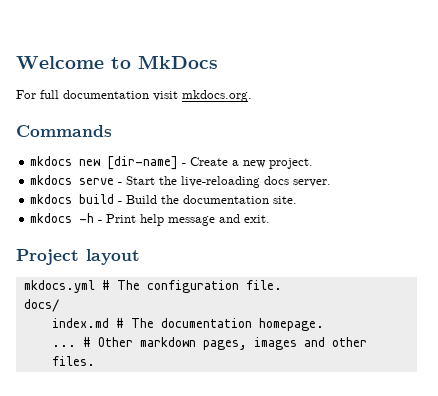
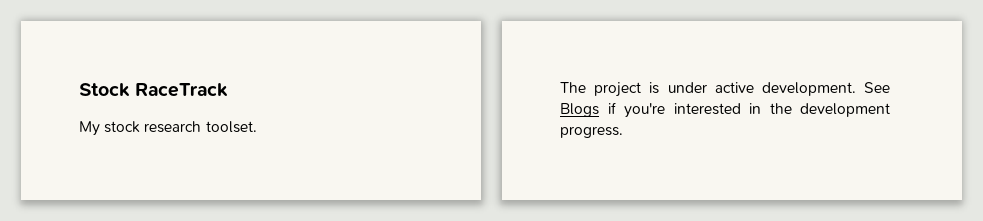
- Welcome to MkDocs
- For full documentation visit mkdocs.org.
- Commands
- mkdocs new [dir-name] - Create a new project.
- mkdocs serve - Start the live-reloading docs server.
- mkdocs build - Build the documentation site.
- mkdocs -h - Print help message and exit.
- Project layout
- mkdocs.yml # The configuration file.
- docs/
- index.md # The documentation homepage.
- ... # Other markdown pages, images and other files.
+ Stock RaceTrack
+ My stock research toolset.
+ The project is under active development. See Blogs if you're interested in the development progress.

